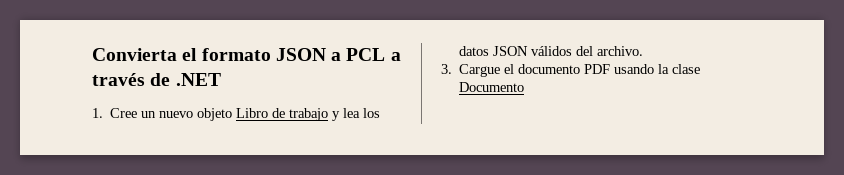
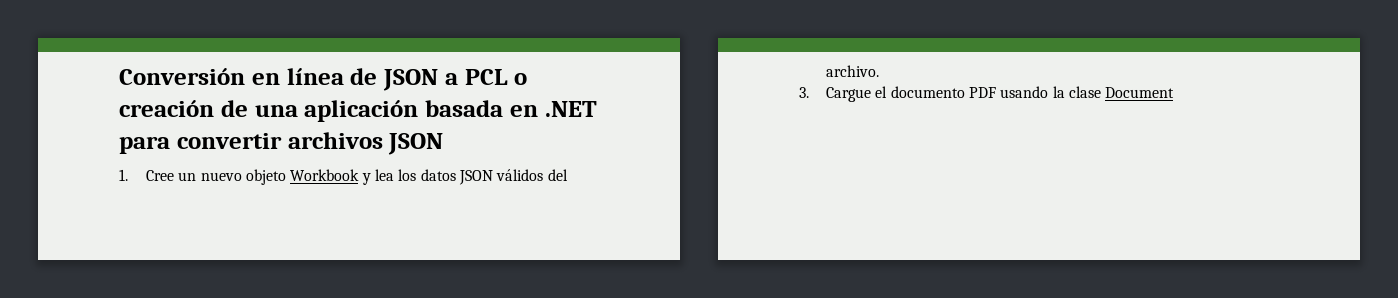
- Convierta el formato JSON a PCL a través de .NET
+ Conversión en línea de JSON a PCL o creación de una aplicación basada en .NET para convertir archivos JSON
- 1. Cree un nuevo objeto Libro de trabajo y lea los datos JSON válidos del archivo.
+ 1. Cree un nuevo objeto Workbook y lea los datos JSON válidos del archivo.
- 3. Cargue el documento PDF usando la clase Documento
+ 3. Cargue el documento PDF usando la clase Document

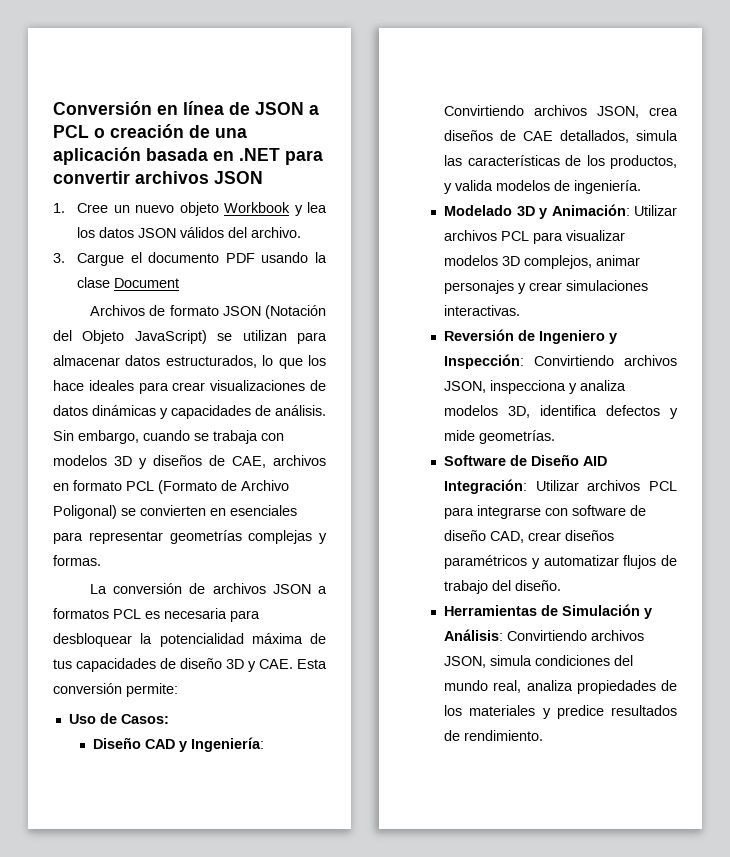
+ Archivos de formato JSON (Notación del Objeto JavaScript) se utilizan para almacenar datos estructurados, lo que los hace ideales para crear visualizaciones de datos dinámicas y capacidades de análisis. Sin embargo, cuando se trabaja con modelos 3D y diseños de CAE, archivos en formato PCL (Formato de Archivo Poligonal) se convierten en esenciales para representar geometrías complejas y formas.
+ La conversión de archivos JSON a formatos PCL es necesaria para desbloquear la potencialidad máxima de tus capacidades de diseño 3D y CAE. Esta conversión permite:
+ Uso de Casos:
+ Diseño CAD y Ingeniería: Convirtiendo archivos JSON, crea diseños de CAE detallados, simula las características de los productos, y valida modelos de ingeniería.
+ Modelado 3D y Animación: Utilizar archivos PCL para visualizar modelos 3D complejos, animar personajes y crear simulaciones interactivas.
+ Reversión de Ingeniero y Inspección: Convirtiendo archivos JSON, inspecciona y analiza modelos 3D, identifica defectos y mide geometrías.
+ Software de Diseño AID Integración: Utilizar archivos PCL para integrarse con software de diseño CAD, crear diseños paramétricos y automatizar flujos de trabajo del diseño.
+ Herramientas de Simulación y Análisis: Convirtiendo archivos JSON, simula condiciones del mundo real, analiza propiedades de los materiales y predice resultados de rendimiento.

